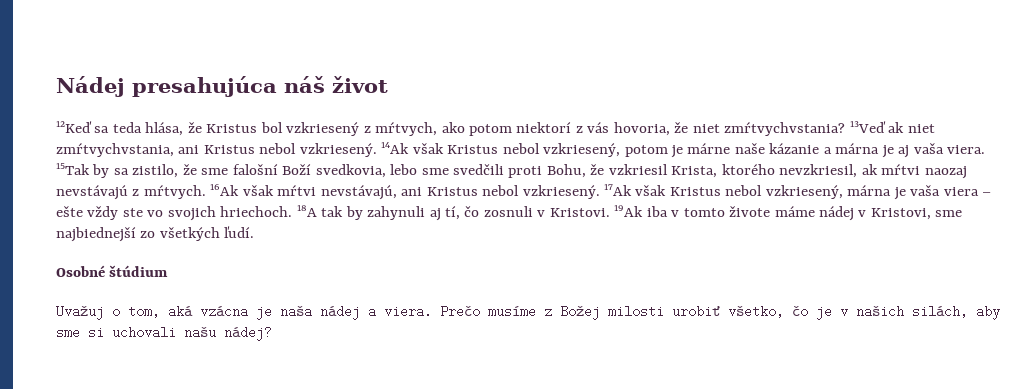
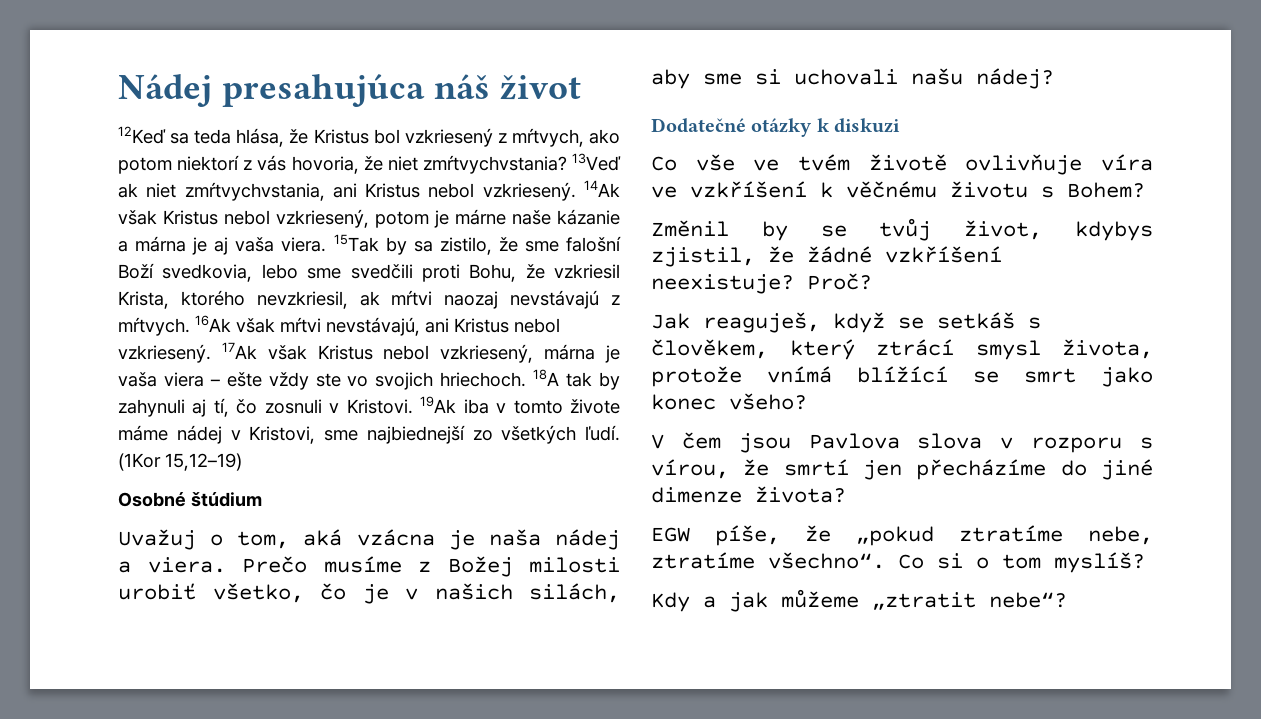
+ (1Kor 15,12–19)
+ Dodatečné otázky k diskuzi
+ Co vše ve tvém životě ovlivňuje víra ve vzkříšení k věčnému životu s Bohem?
+ Změnil by se tvůj život, kdybys zjistil, že žádné vzkříšení neexistuje? Proč?
+ Jak reaguješ, když se setkáš s člověkem, který ztrácí smysl života, protože vnímá blížící se smrt jako konec všeho?
+ V čem jsou Pavlova slova v rozporu s vírou, že smrtí jen přecházíme do jiné dimenze života?
+ EGW píše, že „pokud ztratíme nebe, ztratíme všechno“. Co si o tom myslíš?
+ Kdy a jak můžeme „ztratit nebe“?

